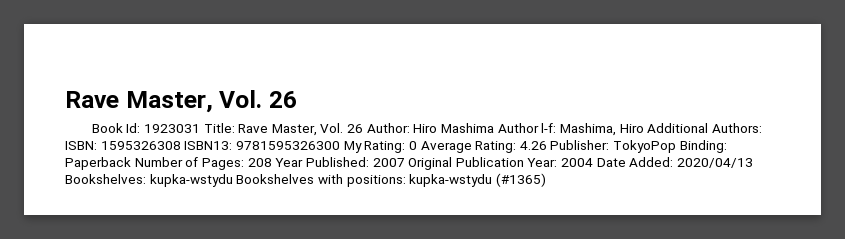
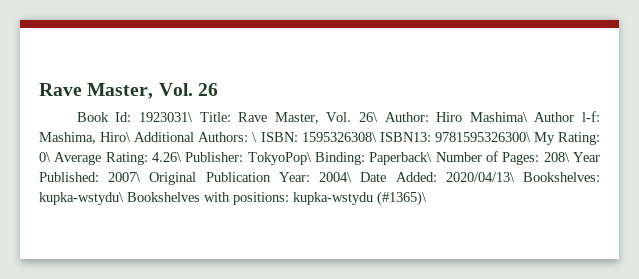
- Book Id: 1923031 Title: Rave Master, Vol. 26 Author: Hiro Mashima Author l-f: Mashima, Hiro Additional Authors: ISBN: 1595326308 ISBN13: 9781595326300 My Rating: 0 Average Rating: 4.26 Publisher: TokyoPop Binding: Paperback Number of Pages: 208 Year Published: 2007 Original Publication Year: 2004 Date Added: 2020/04/13 Bookshelves: kupka-wstydu Bookshelves with positions: kupka-wstydu (#1365)
+ Book Id: 1923031\ Title: Rave Master, Vol. 26\ Author: Hiro Mashima\ Author l-f: Mashima, Hiro\ Additional Authors: \ ISBN: 1595326308\ ISBN13: 9781595326300\ My Rating: 0\ Average Rating: 4.26\ Publisher: TokyoPop\ Binding: Paperback\ Number of Pages: 208\ Year Published: 2007\ Original Publication Year: 2004\ Date Added: 2020/04/13\ Bookshelves: kupka-wstydu\ Bookshelves with positions: kupka-wstydu (#1365)\

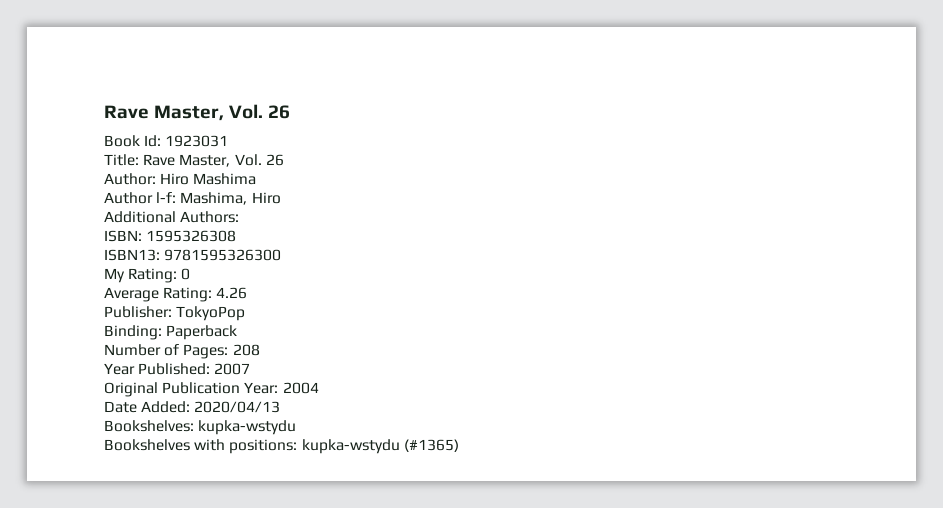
- Book Id: 1923031\ Title: Rave Master, Vol. 26\ Author: Hiro Mashima\ Author l-f: Mashima, Hiro\ Additional Authors: \ ISBN: 1595326308\ ISBN13: 9781595326300\ My Rating: 0\ Average Rating: 4.26\ Publisher: TokyoPop\ Binding: Paperback\ Number of Pages: 208\ Year Published: 2007\ Original Publication Year: 2004\ Date Added: 2020/04/13\ Bookshelves: kupka-wstydu\ Bookshelves with positions: kupka-wstydu (#1365)\
+ Book Id: 1923031
+ Title: Rave Master, Vol. 26
+ Author: Hiro Mashima
+ Author l-f: Mashima, Hiro
+ Additional Authors:
+ ISBN: 1595326308
+ ISBN13: 9781595326300
+ My Rating: 0
+ Average Rating: 4.26
+ Publisher: TokyoPop
+ Binding: Paperback
+ Number of Pages: 208
+ Year Published: 2007
+ Original Publication Year: 2004
+ Date Added: 2020/04/13
+ Bookshelves: kupka-wstydu
+ Bookshelves with positions: kupka-wstydu (#1365)

